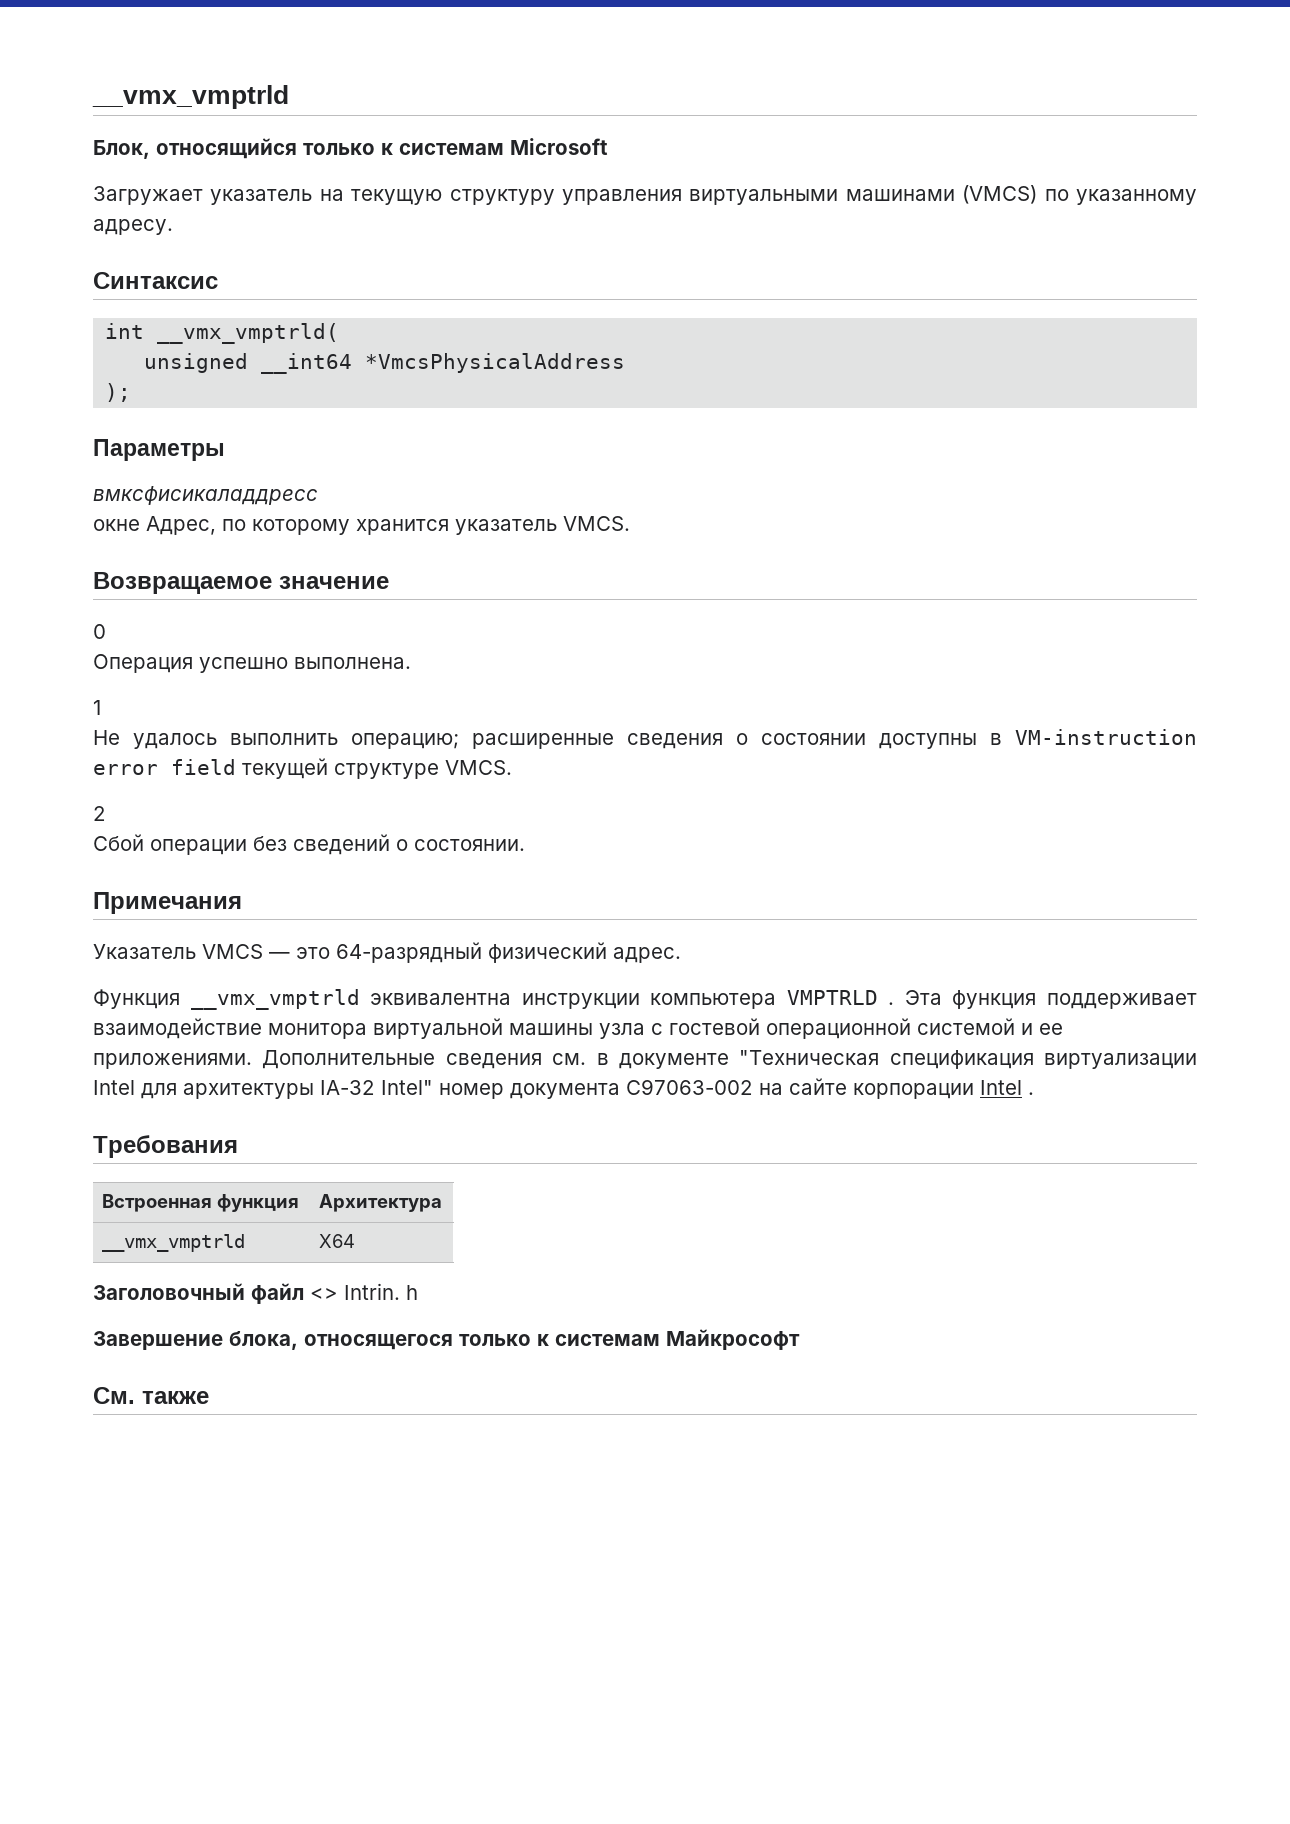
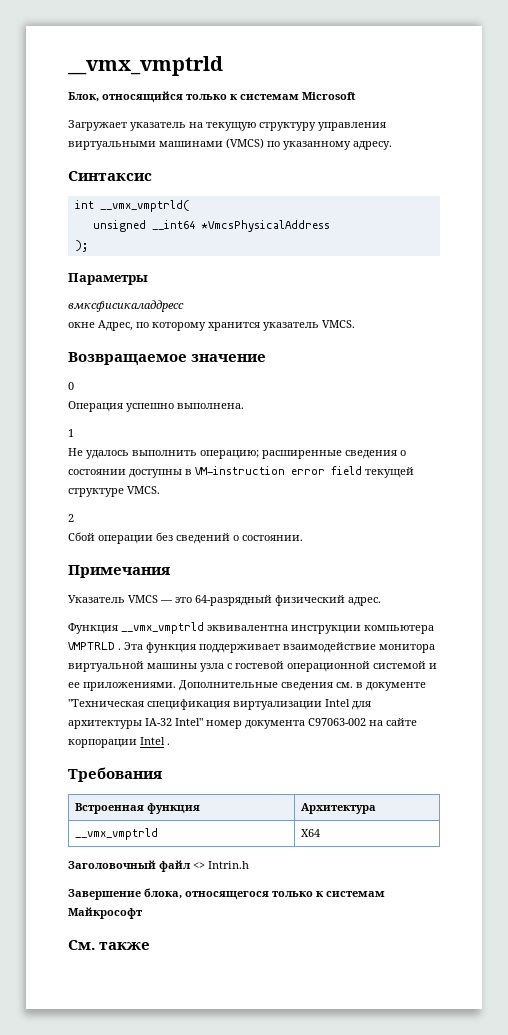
- Заголовочный файл <> Intrin. h
+ Заголовочный файл <> Intrin.h

